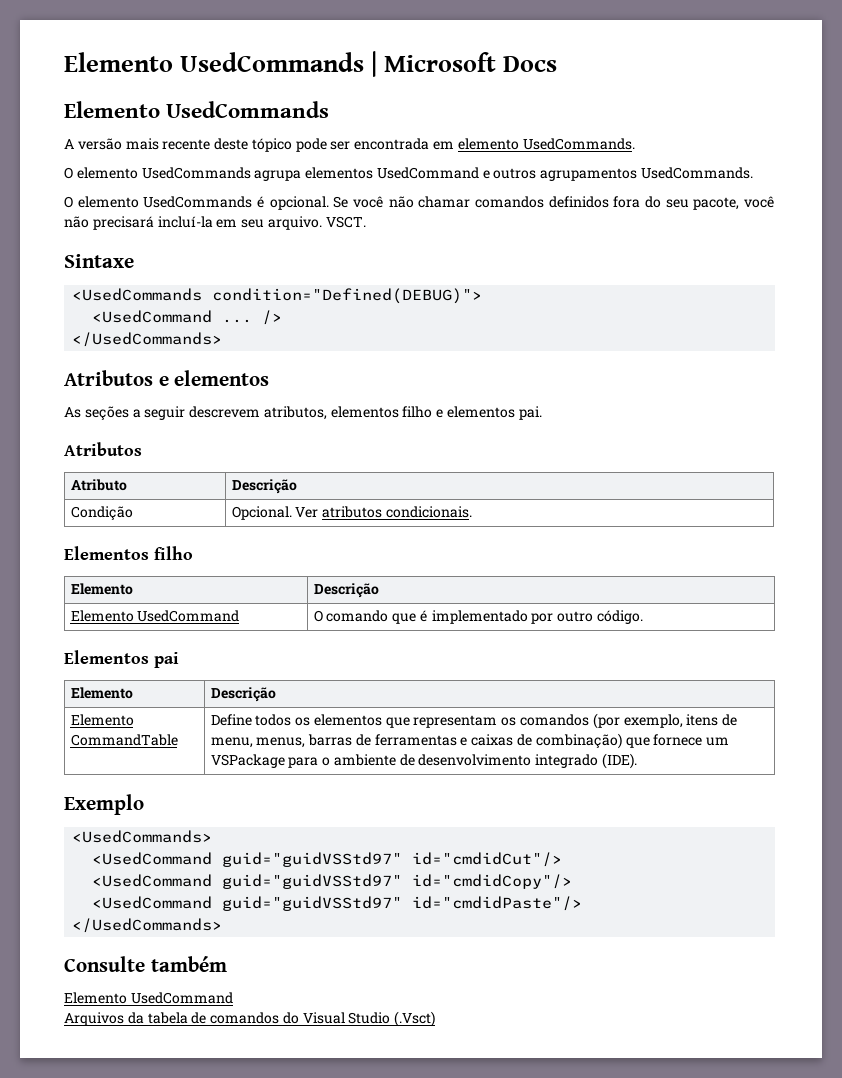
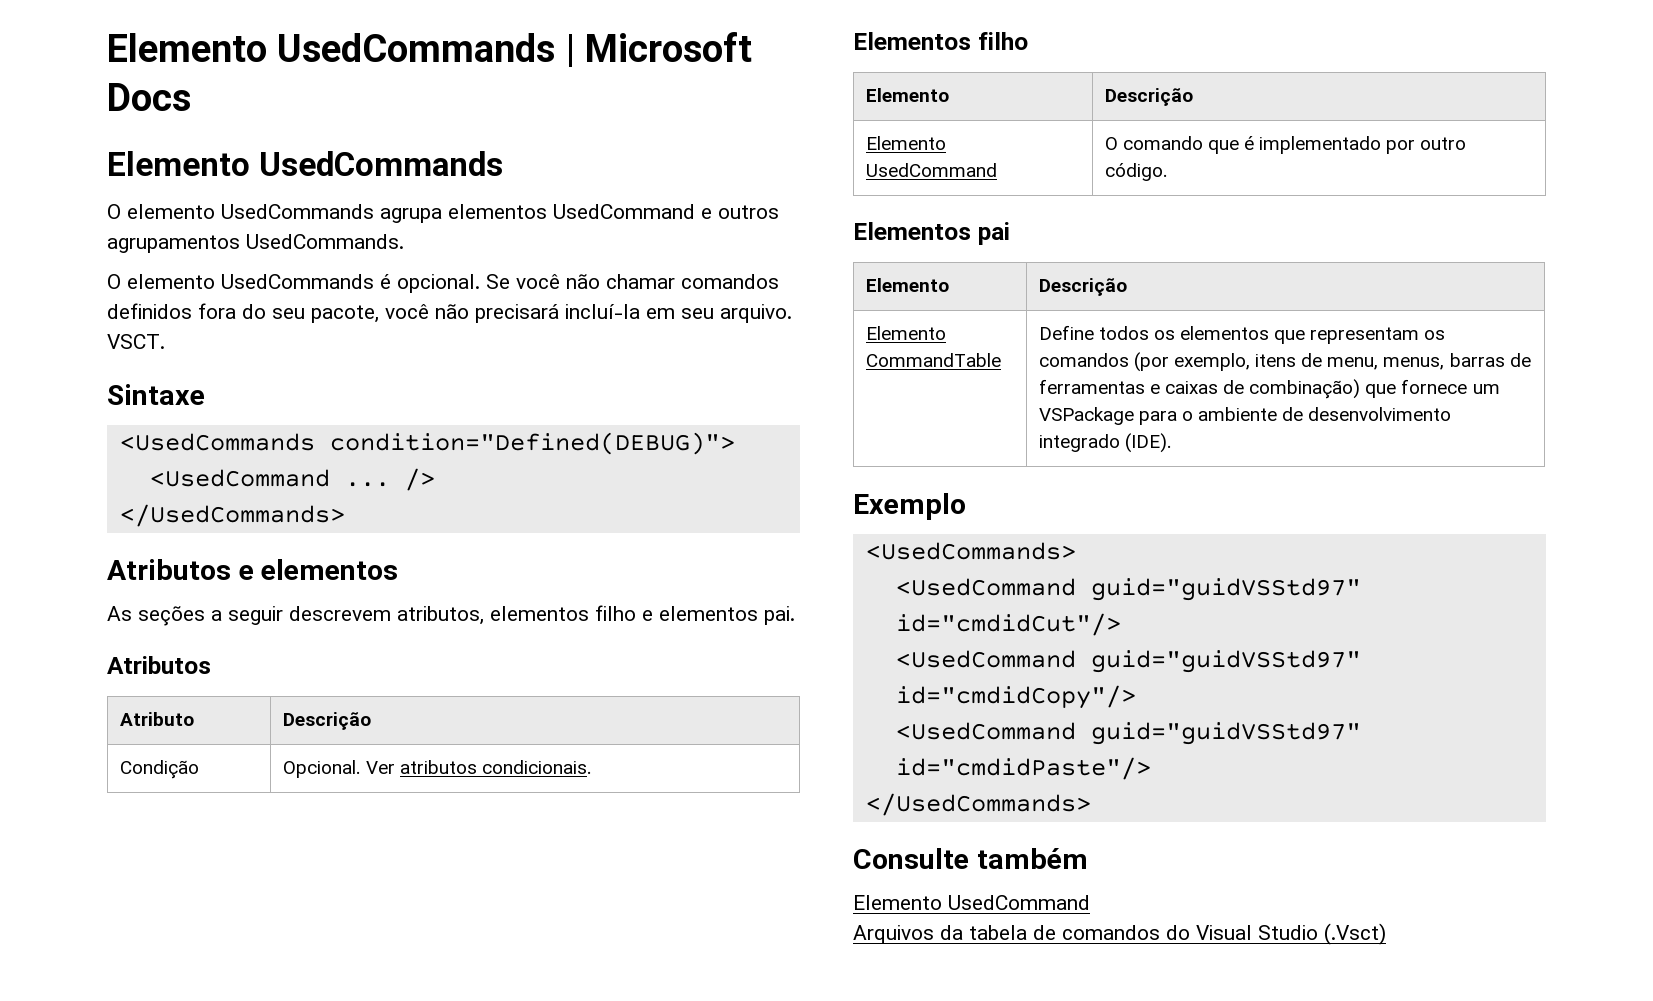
- A versão mais recente deste tópico pode ser encontrada em elemento UsedCommands.

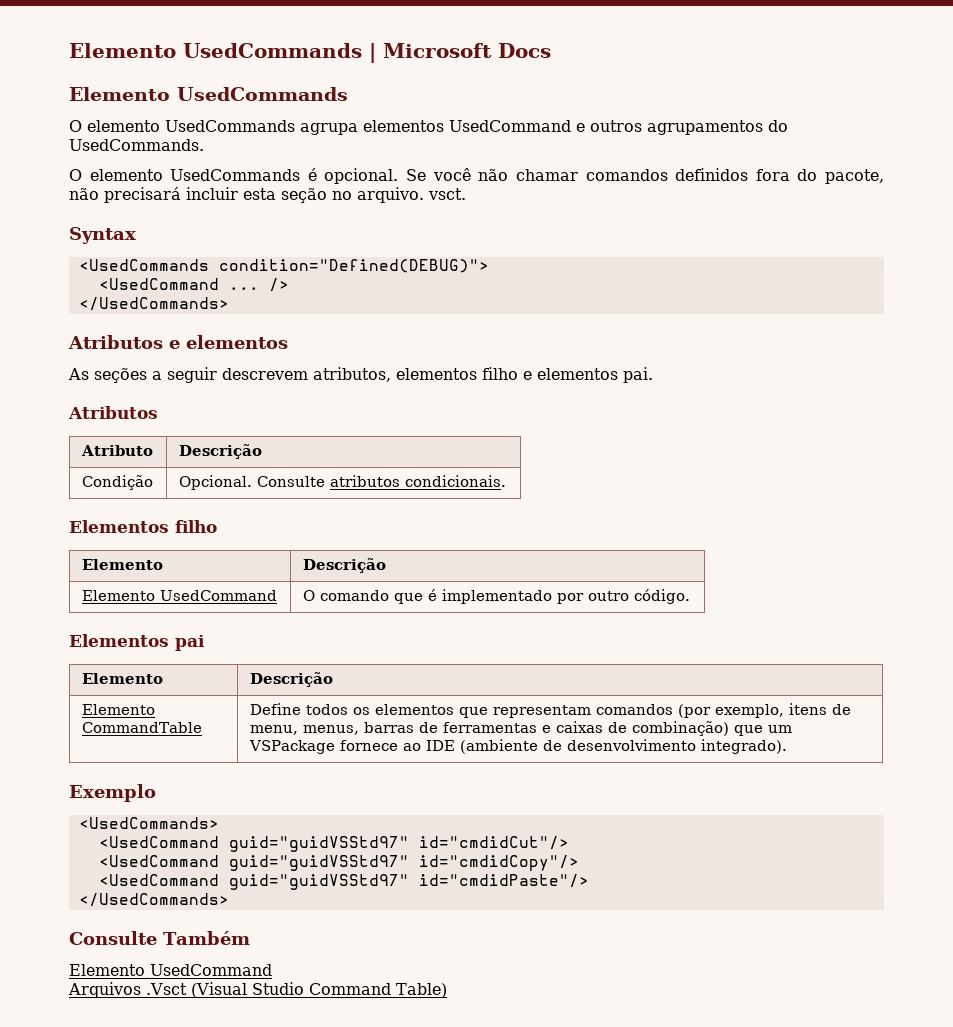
- O elemento UsedCommands agrupa elementos UsedCommand e outros agrupamentos UsedCommands.
+ O elemento UsedCommands agrupa elementos UsedCommand e outros agrupamentos do UsedCommands.
- Se você não chamar comandos definidos fora do seu pacote, você não precisará incluí-la em seu arquivo. VSCT.
- Sintaxe
+ Se você não chamar comandos definidos fora do pacote, não precisará incluir esta seção no arquivo. vsct.
+ Syntax
- Condição | Opcional. Ver atributos condicionais.
+ Condição | Opcional. Consulte atributos condicionais.
- Elemento CommandTable | Define todos os elementos que representam os comandos (por exemplo, itens de menu, menus, barras de ferramentas e caixas de combinação) que fornece um VSPackage para o ambiente de desenvolvimento integrado (IDE).
+ Elemento CommandTable | Define todos os elementos que representam comandos (por exemplo, itens de menu, menus, barras de ferramentas e caixas de combinação) que um VSPackage fornece ao IDE (ambiente de desenvolvimento integrado).
- Consulte também
+ Consulte Também
- Arquivos da tabela de comandos do Visual Studio (.Vsct)
+ Arquivos .Vsct (Visual Studio Command Table)

